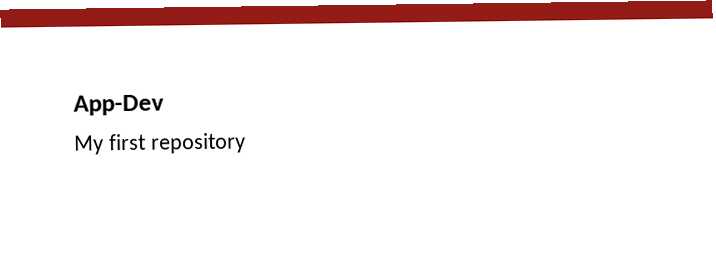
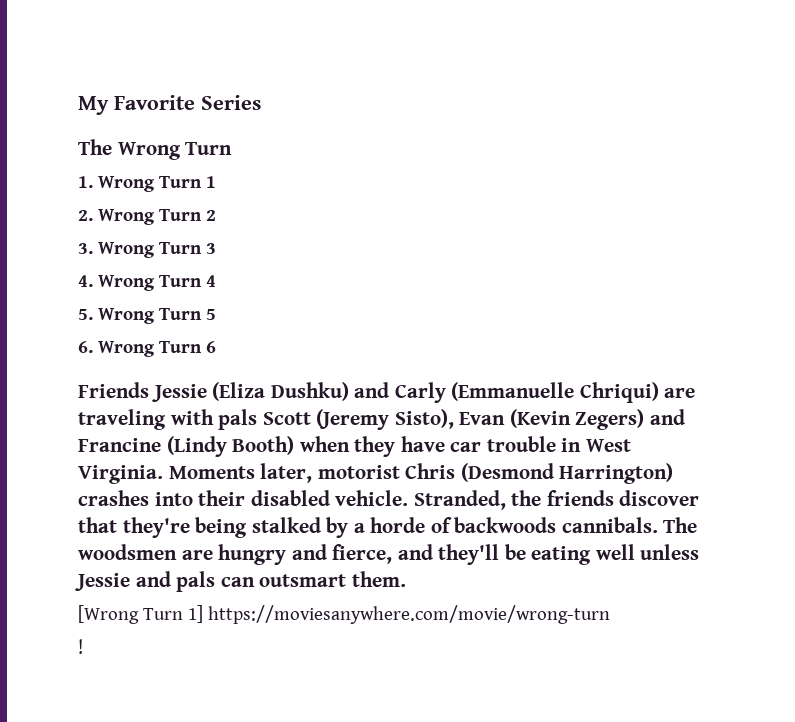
- App-Dev
- My first repository
+ My Favorite Series
+ The Wrong Turn
+ 1. Wrong Turn 1
+ 2. Wrong Turn 2
+ 3. Wrong Turn 3
+ 4. Wrong Turn 4
+ 5. Wrong Turn 5
+ 6. Wrong Turn 6
+ Friends Jessie (Eliza Dushku) and Carly (Emmanuelle Chriqui) are traveling with pals Scott (Jeremy Sisto), Evan (Kevin Zegers) and Francine (Lindy Booth) when they have car trouble in West Virginia. Moments later, motorist Chris (Desmond Harrington) crashes into their disabled vehicle. Stranded, the friends discover that they're being stalked by a horde of backwoods cannibals. The woodsmen are hungry and fierce, and they'll be eating well unless Jessie and pals can outsmart them.
+ [Wrong Turn 1] https://moviesanywhere.com/movie/wrong-turn
+ !

